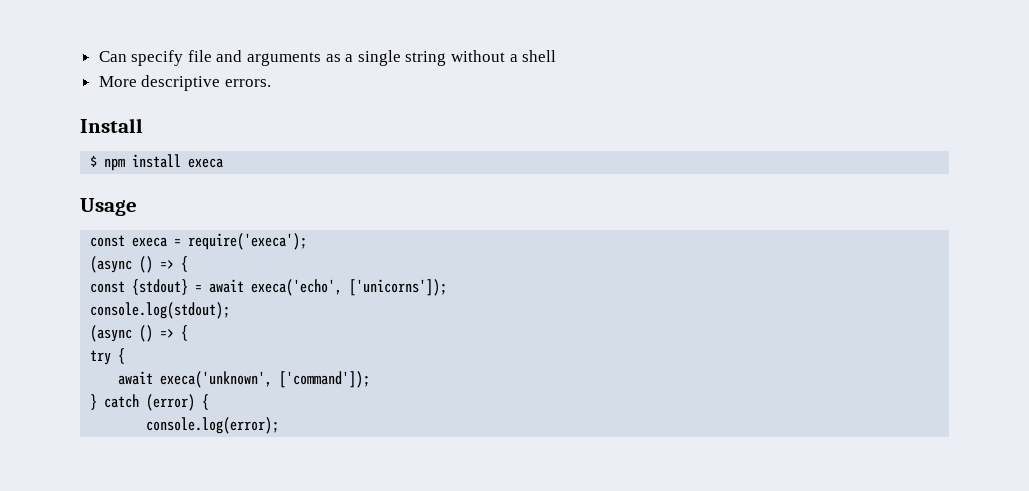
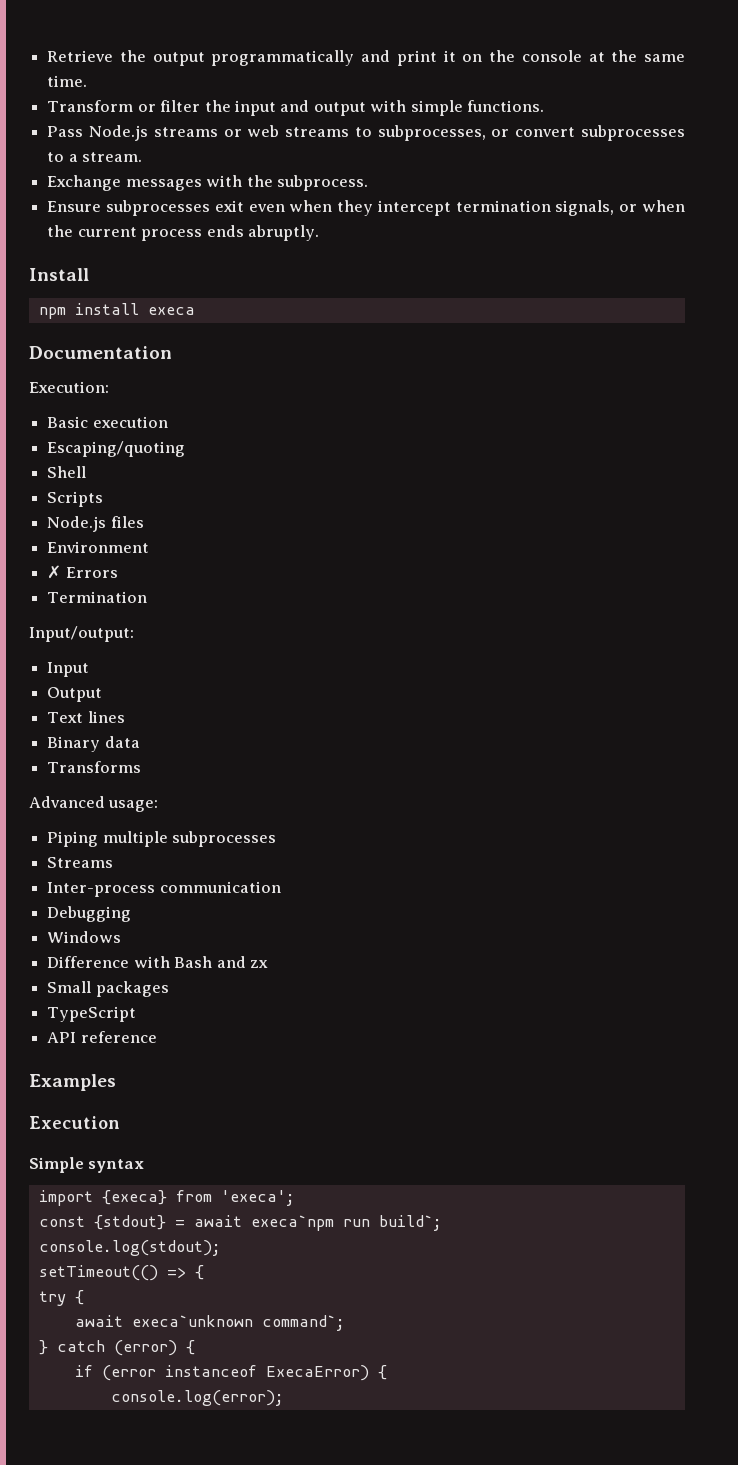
- Can specify file and arguments as a single string without a shell
- More descriptive errors.
+ Retrieve the output programmatically and print it on the console at the same time.
+ Transform or filter the input and output with simple functions.
+ Pass Node.js streams or web streams to subprocesses, or convert subprocesses to a stream.
+ Exchange messages with the subprocess.
+ Ensure subprocesses exit even when they intercept termination signals, or when the current process ends abruptly.
- $ npm install execa
+ npm install execa
- Usage
- const execa = require('execa');
- (async () => {
+ Documentation
+ Execution:
+ Basic execution
+ Escaping/quoting
+ Shell
+ Scripts
+ Node.js files
+ Environment
+ ✗ Errors
+ Termination
+ Input/output:
+ Input
+ Output
+ Text lines
+ Binary data
+ Transforms
+ Advanced usage:
+ Piping multiple subprocesses
+ Streams
+ Inter-process communication
+ Debugging
+ Windows
+ Difference with Bash and zx
+ Small packages
+ TypeScript
+ API reference
+ Examples
+ Execution
+ Simple syntax
+ import {execa} from 'execa';
- const {stdout} = await execa('echo', ['unicorns']);
+ const {stdout} = await execa`npm run build`;
  console.log(stdout);
- (async () => {
+ setTimeout(() => {
- await execa('unknown', ['command']);
+ await execa`unknown command`;
+ if (error instanceof ExecaError) {

